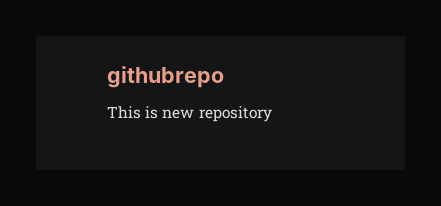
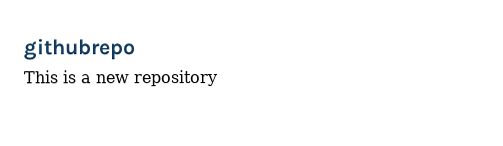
- This is new repository
+ This is a new repository

